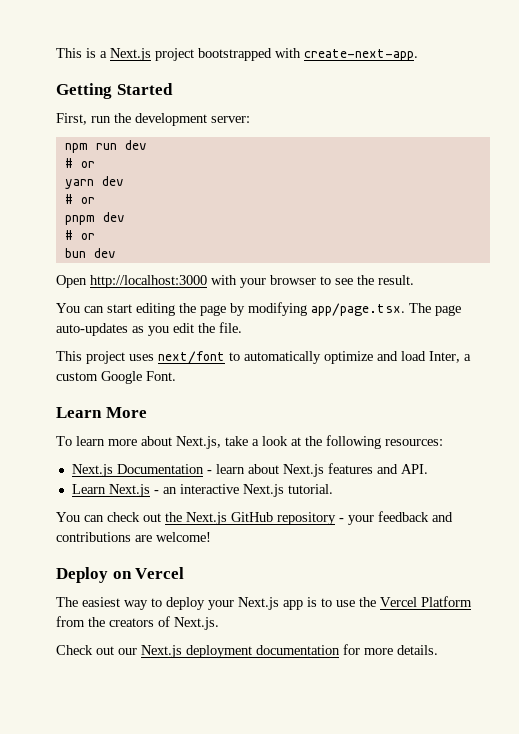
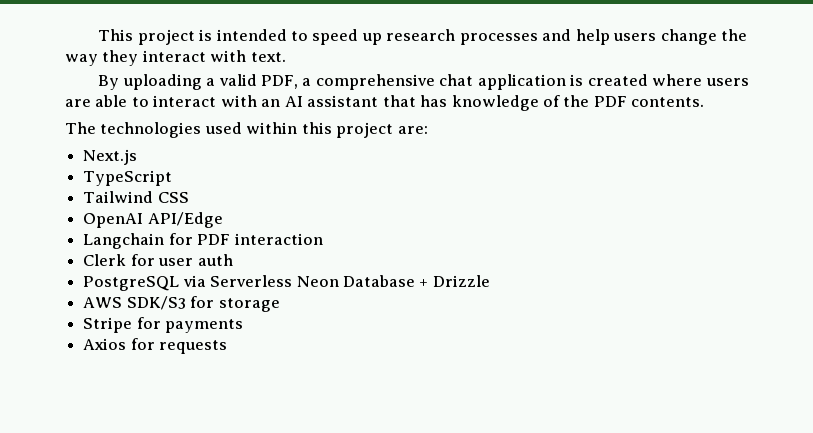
- This is a Next.js project bootstrapped with create-next-app.
- Getting Started
- First, run the development server:
- npm run dev
- # or
- yarn dev
- # or
- pnpm dev
- # or
- bun dev
- Open http://localhost:3000 with your browser to see the result.
- You can start editing the page by modifying app/page.tsx. The page auto-updates as you edit the file.
- This project uses next/font to automatically optimize and load Inter, a custom Google Font.
- Learn More
- To learn more about Next.js, take a look at the following resources:
- Next.js Documentation - learn about Next.js features and API.
- Learn Next.js - an interactive Next.js tutorial.
- You can check out the Next.js GitHub repository - your feedback and contributions are welcome!
- Deploy on Vercel
- The easiest way to deploy your Next.js app is to use the Vercel Platform from the creators of Next.js.
- Check out our Next.js deployment documentation for more details.
+ This project is intended to speed up research processes and help users change the way they interact with text.
+ By uploading a valid PDF, a comprehensive chat application is created where users are able to interact with an AI assistant that has knowledge of the PDF contents.
+ The technologies used within this project are:
+ Next.js
+ TypeScript
+ Tailwind CSS
+ OpenAI API/Edge
+ Langchain for PDF interaction
+ Clerk for user auth
+ PostgreSQL via Serverless Neon Database + Drizzle
+ AWS SDK/S3 for storage
+ Stripe for payments
+ Axios for requests

